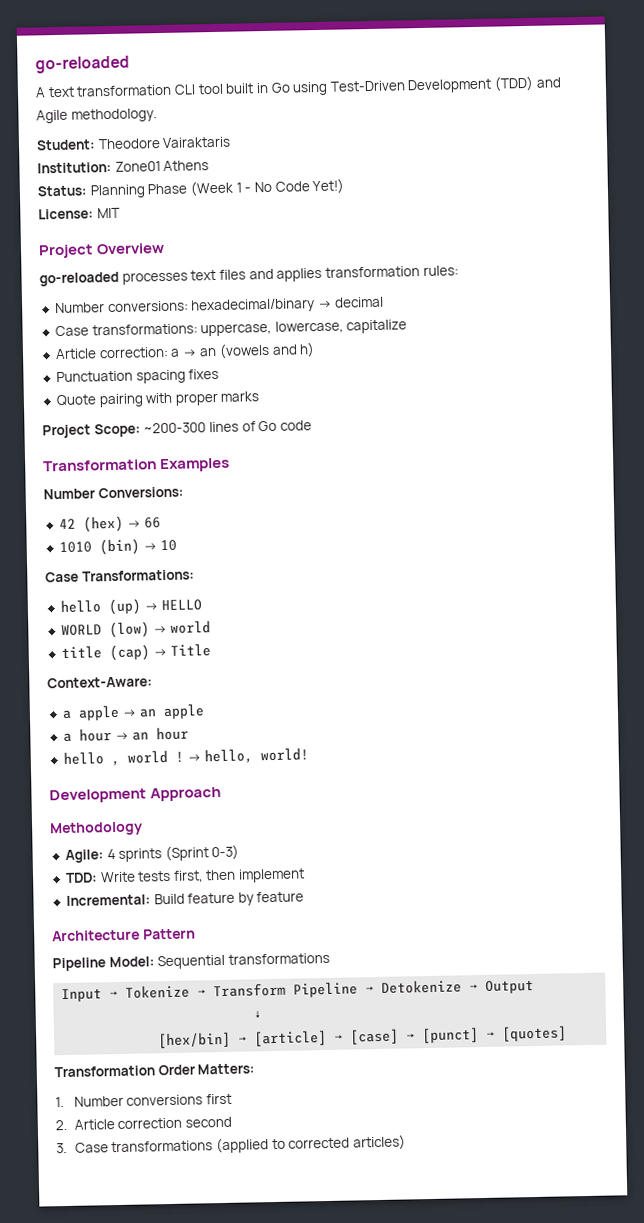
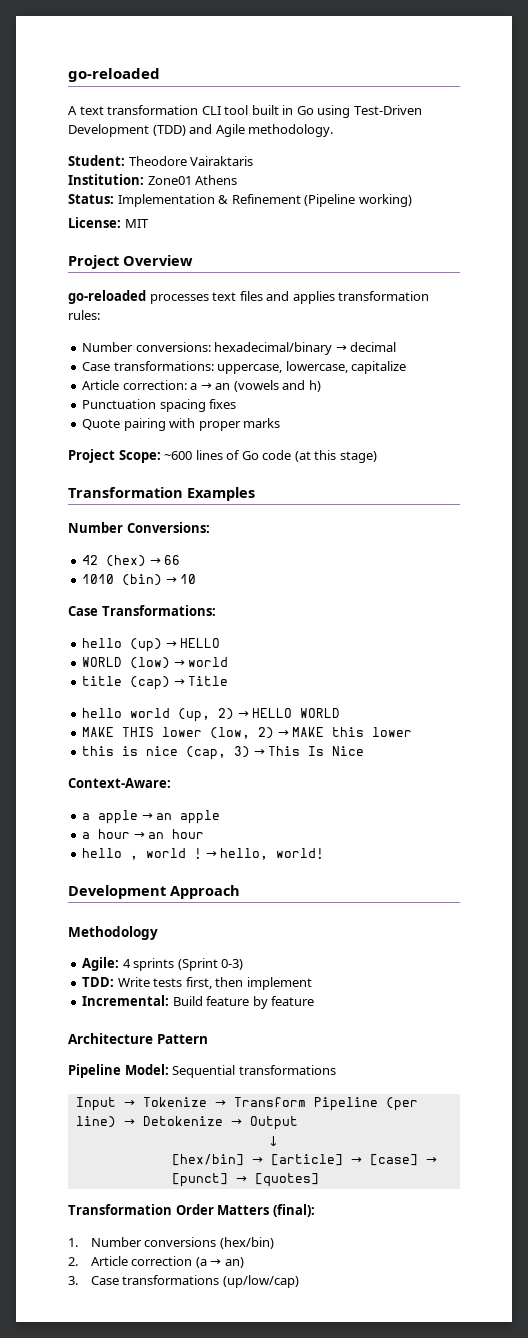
- Status: Planning Phase (Week 1 - No Code Yet!)
+ Status: Implementation & Refinement (Pipeline working)
- Project Scope: ~200-300 lines of Go code
+ Project Scope: ~600 lines of Go code (at this stage)
+ hello world (up, 2) → HELLO WORLD
+ MAKE THIS lower (low, 2) → MAKE this lower
+ this is nice (cap, 3) → This Is Nice
- Input → Tokenize → Transform Pipeline → Detokenize → Output
+ Input → Tokenize → Transform Pipeline (per line) → Detokenize → Output
- Transformation Order Matters:
+ Transformation Order Matters (final):
- 1. Number conversions first
+ 1. Number conversions (hex/bin)
- 2. Article correction second
+ 2. Article correction (a → an)
- 3. Case transformations (applied to corrected articles)
+ 3. Case transformations (up/low/cap)

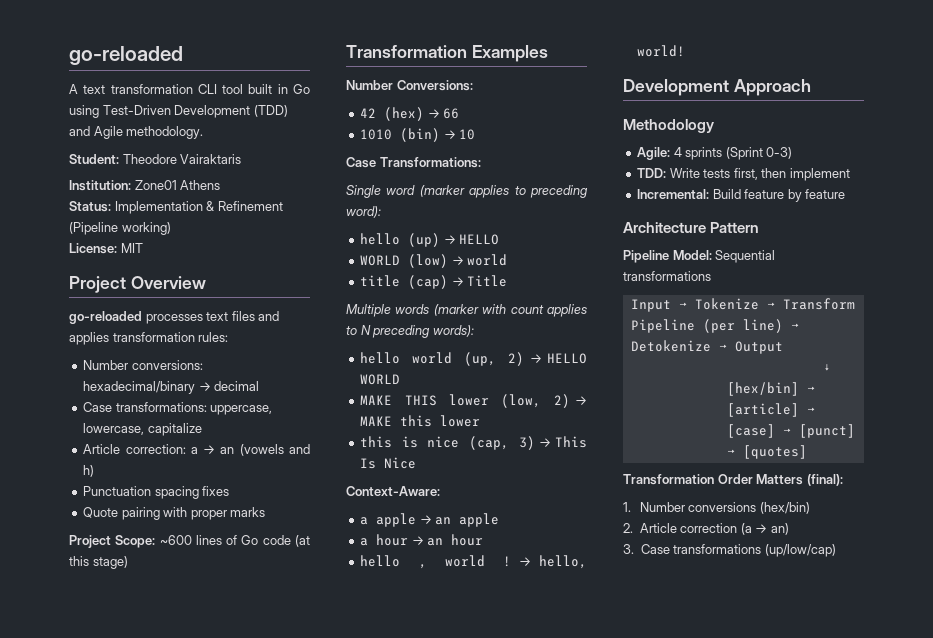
+ Single word (marker applies to preceding word):
+ Multiple words (marker with count applies to N preceding words):

